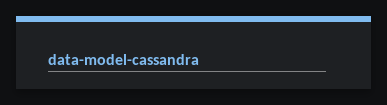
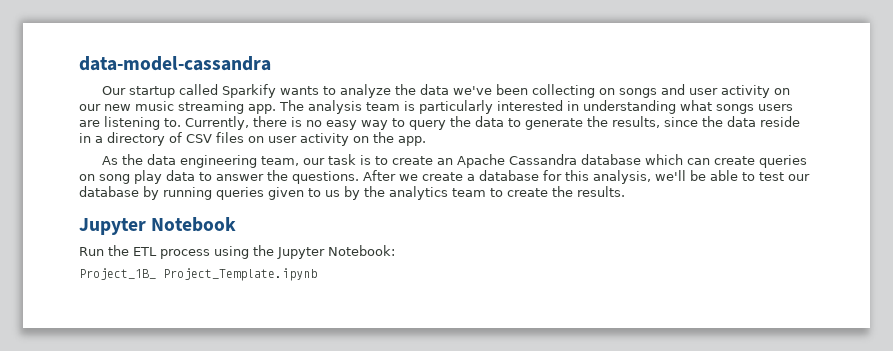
+ Our startup called Sparkify wants to analyze the data we've been collecting on songs and user activity on our new music streaming app. The analysis team is particularly interested in understanding what songs users are listening to. Currently, there is no easy way to query the data to generate the results, since the data reside in a directory of CSV files on user activity on the app.
+ As the data engineering team, our task is to create an Apache Cassandra database which can create queries on song play data to answer the questions. After we create a database for this analysis, we'll be able to test our database by running queries given to us by the analytics team to create the results.
+ Jupyter Notebook
+ Run the ETL process using the Jupyter Notebook:
+ Project_1B_ Project_Template.ipynb

